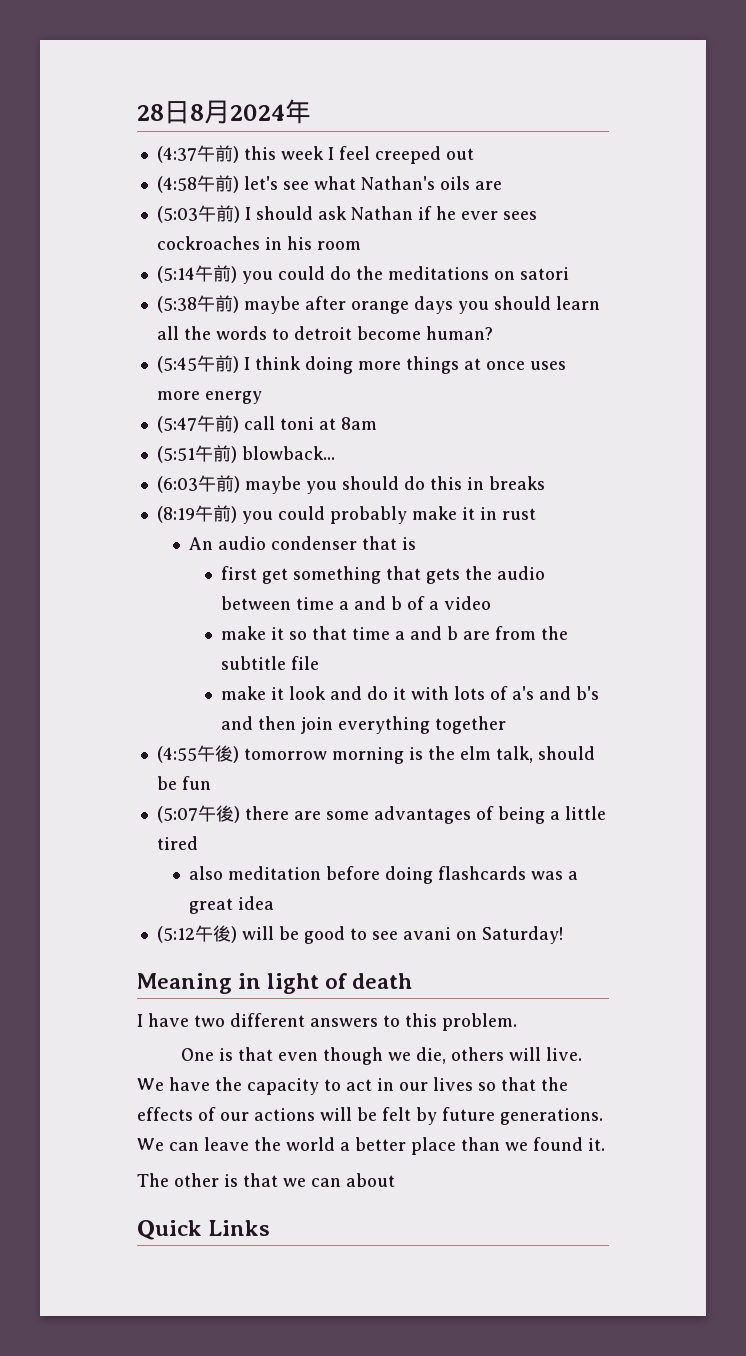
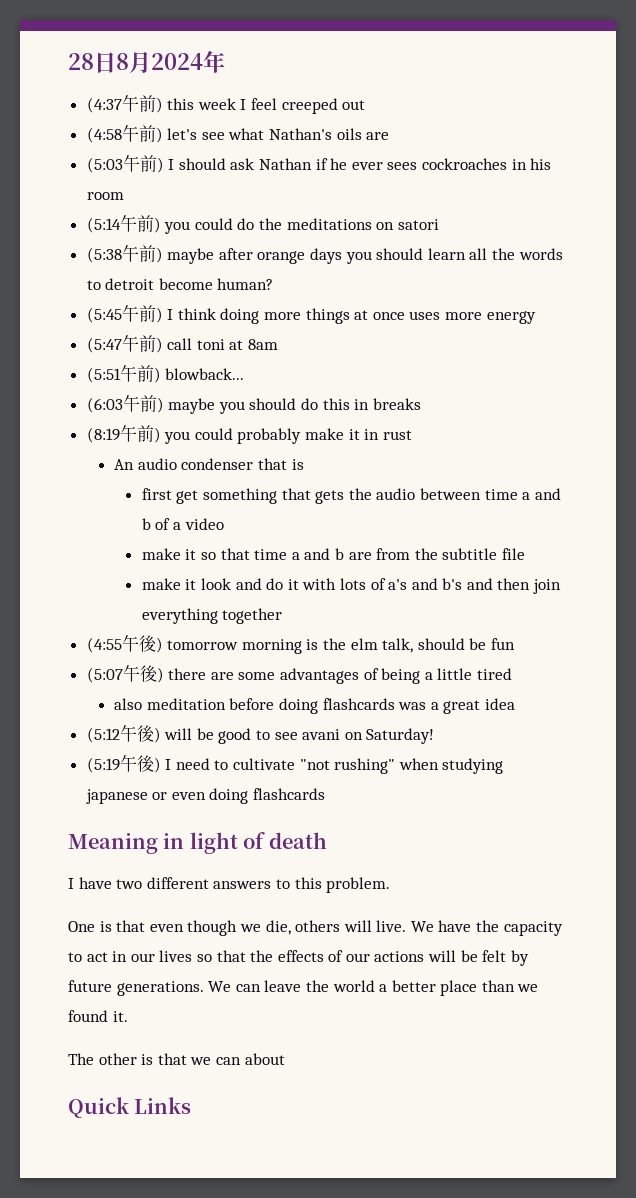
+ (5:19午後) I need to cultivate "not rushing" when studying japanese or even doing flashcards

